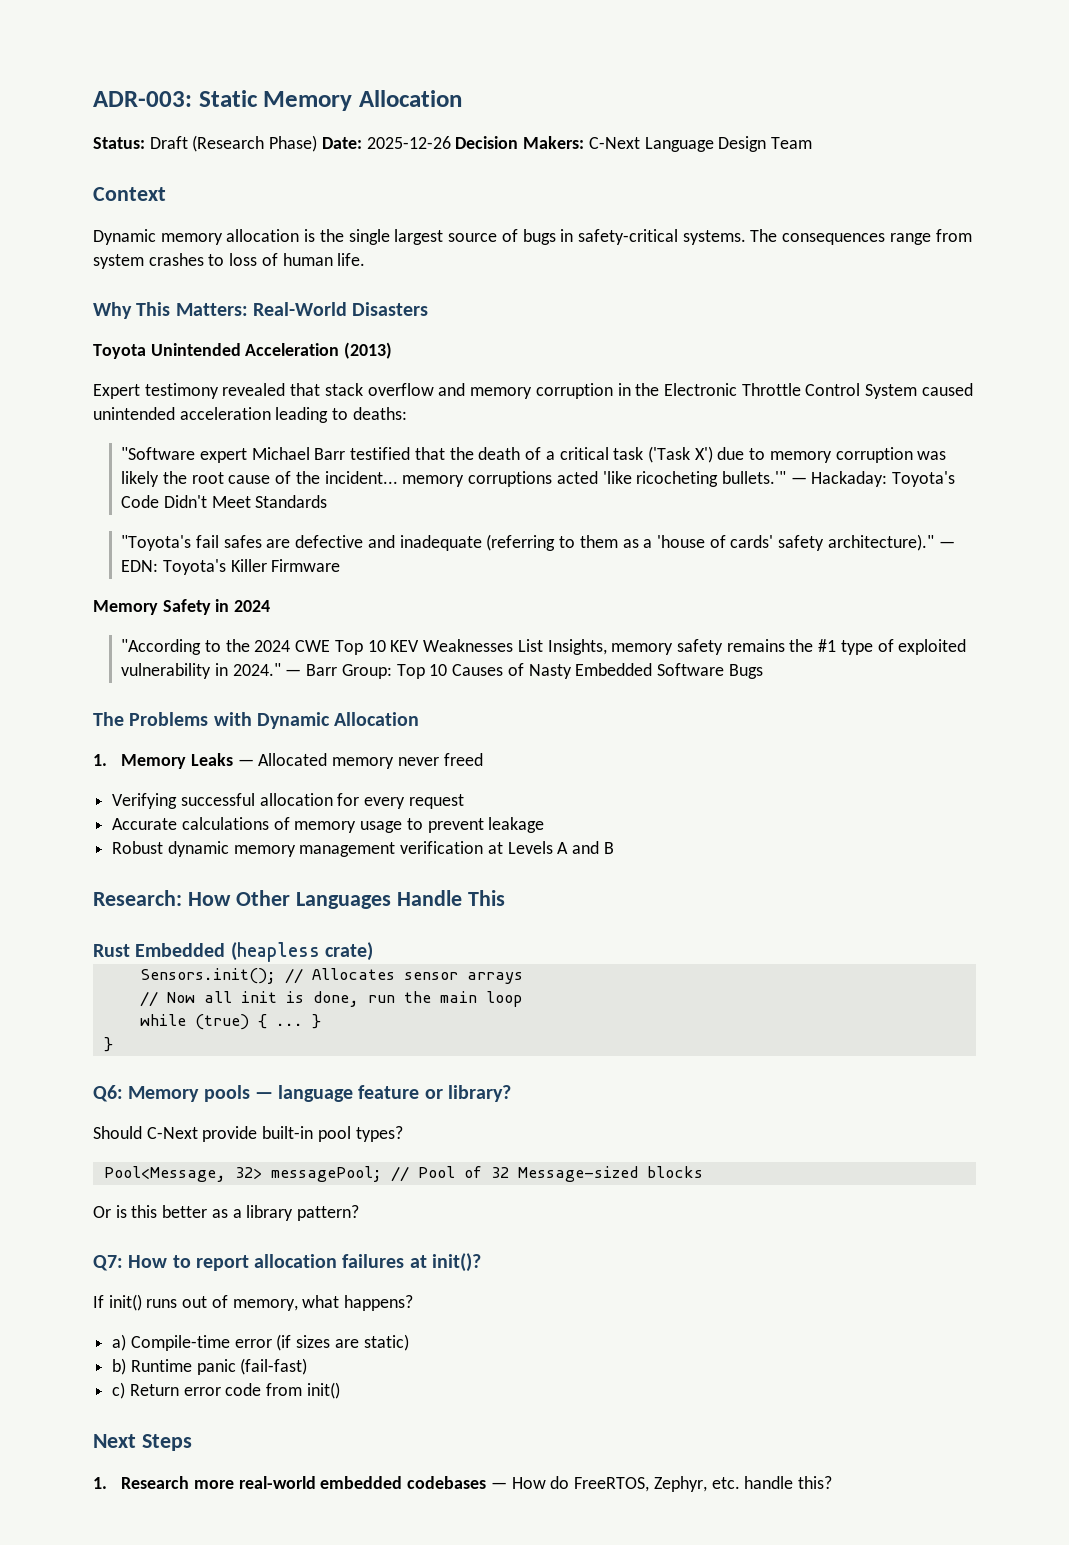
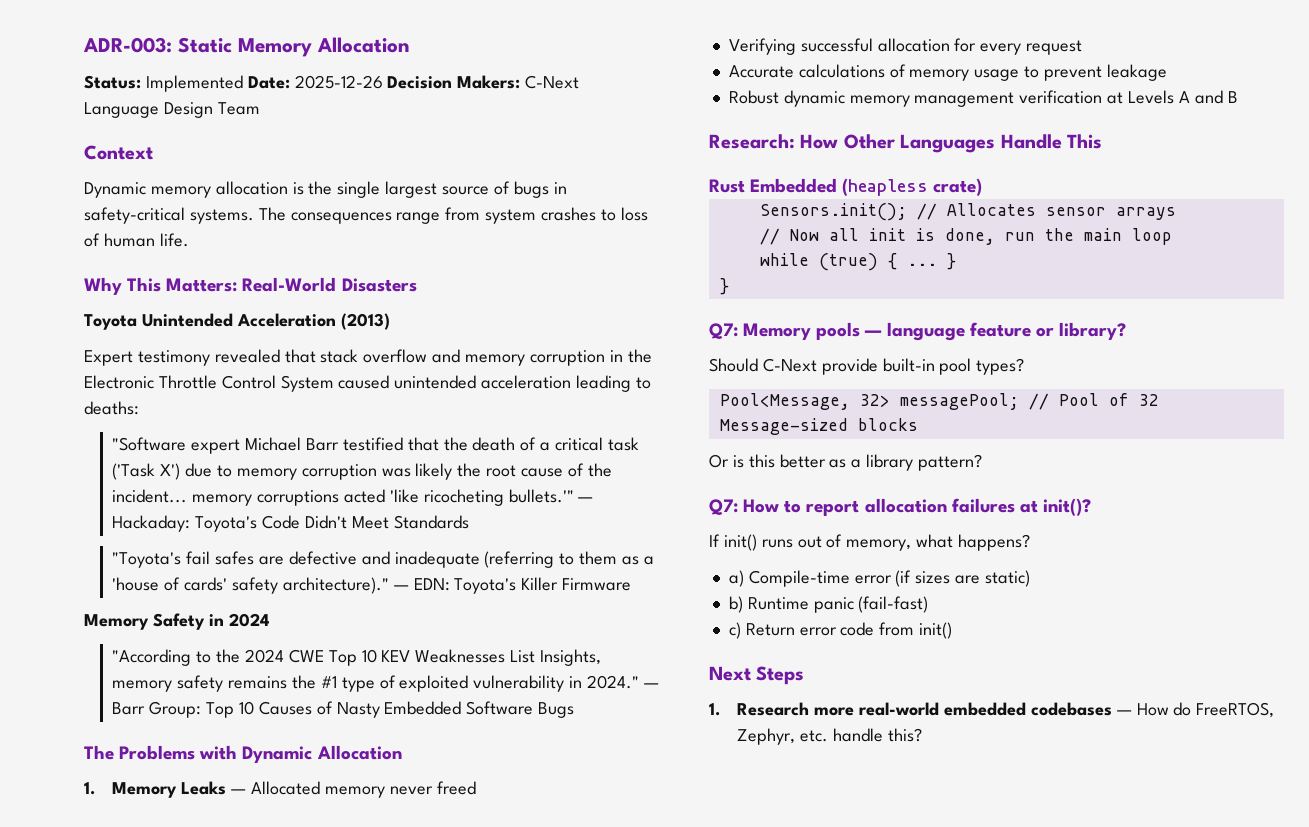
- Status: Draft (Research Phase) Date: 2025-12-26 Decision Makers: C-Next Language Design Team
+ Status: Implemented Date: 2025-12-26 Decision Makers: C-Next Language Design Team
- Q6: Memory pools — language feature or library?
+ Q7: Memory pools — language feature or library?

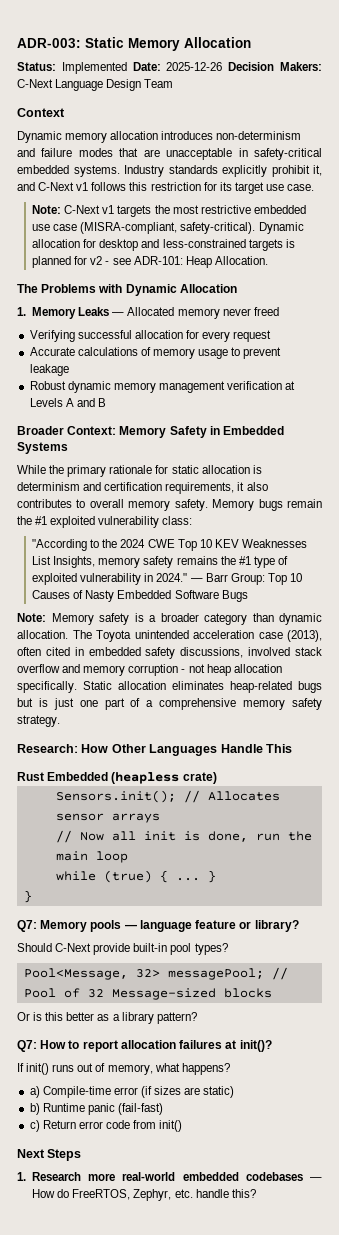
- Dynamic memory allocation is the single largest source of bugs in safety-critical systems. The consequences range from system crashes to loss of human life.
- Why This Matters: Real-World Disasters
- Toyota Unintended Acceleration (2013)
- Expert testimony revealed that stack overflow and memory corruption in the Electronic Throttle Control System caused unintended acceleration leading to deaths:
- "Software expert Michael Barr testified that the death of a critical task ('Task X') due to memory corruption was likely the root cause of the incident... memory corruptions acted 'like ricocheting bullets.'" — Hackaday: Toyota's Code Didn't Meet Standards
- "Toyota's fail safes are defective and inadequate (referring to them as a 'house of cards' safety architecture)." — EDN: Toyota's Killer Firmware
- Memory Safety in 2024
- "According to the 2024 CWE Top 10 KEV Weaknesses List Insights, memory safety remains the #1 type of exploited vulnerability in 2024." — Barr Group: Top 10 Causes of Nasty Embedded Software Bugs
+ Dynamic memory allocation introduces non-determinism and failure modes that are unacceptable in safety-critical embedded systems. Industry standards explicitly prohibit it, and C-Next v1 follows this restriction for its target use case.
+ Note: C-Next v1 targets the most restrictive embedded use case (MISRA-compliant, safety-critical). Dynamic allocation for desktop and less-constrained targets is planned for v2 - see ADR-101: Heap Allocation.
+ Broader Context: Memory Safety in Embedded Systems
+ While the primary rationale for static allocation is determinism and certification requirements, it also contributes to overall memory safety. Memory bugs remain the #1 exploited vulnerability class:
+ "According to the 2024 CWE Top 10 KEV Weaknesses List Insights, memory safety remains the #1 type of exploited vulnerability in 2024." — Barr Group: Top 10 Causes of Nasty Embedded Software Bugs
+ Note: Memory safety is a broader category than dynamic allocation. The Toyota unintended acceleration case (2013), often cited in embedded safety discussions, involved stack overflow and memory corruption - not heap allocation specifically. Static allocation eliminates heap-related bugs but is just one part of a comprehensive memory safety strategy.

